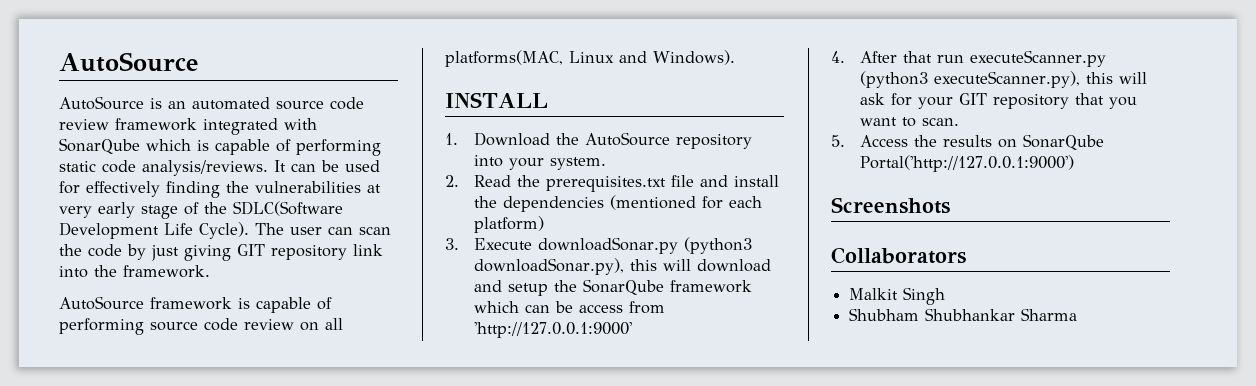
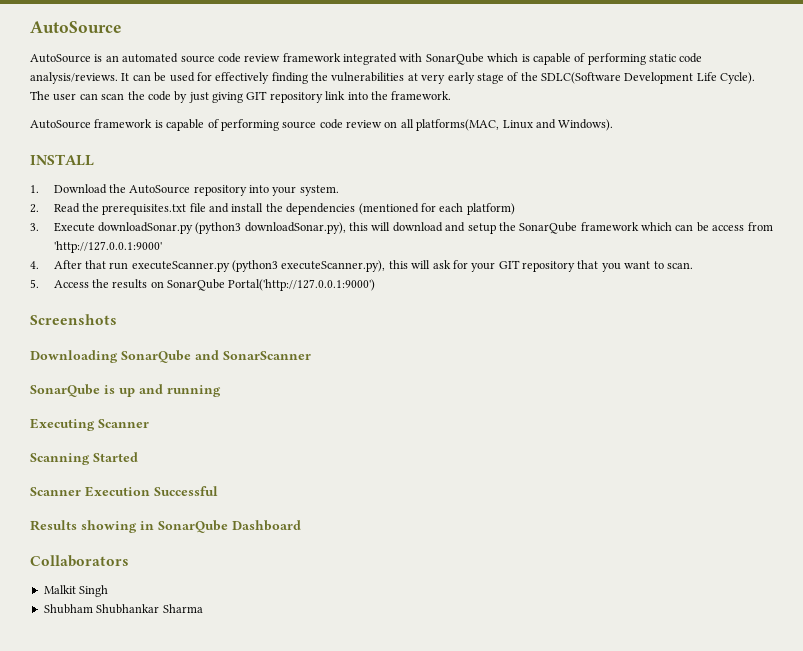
+ Downloading SonarQube and SonarScanner
+ SonarQube is up and running
+ Executing Scanner
+ Scanning Started
+ Scanner Execution Successful
+ Results showing in SonarQube Dashboard

